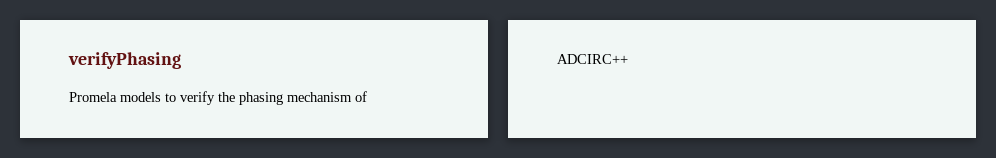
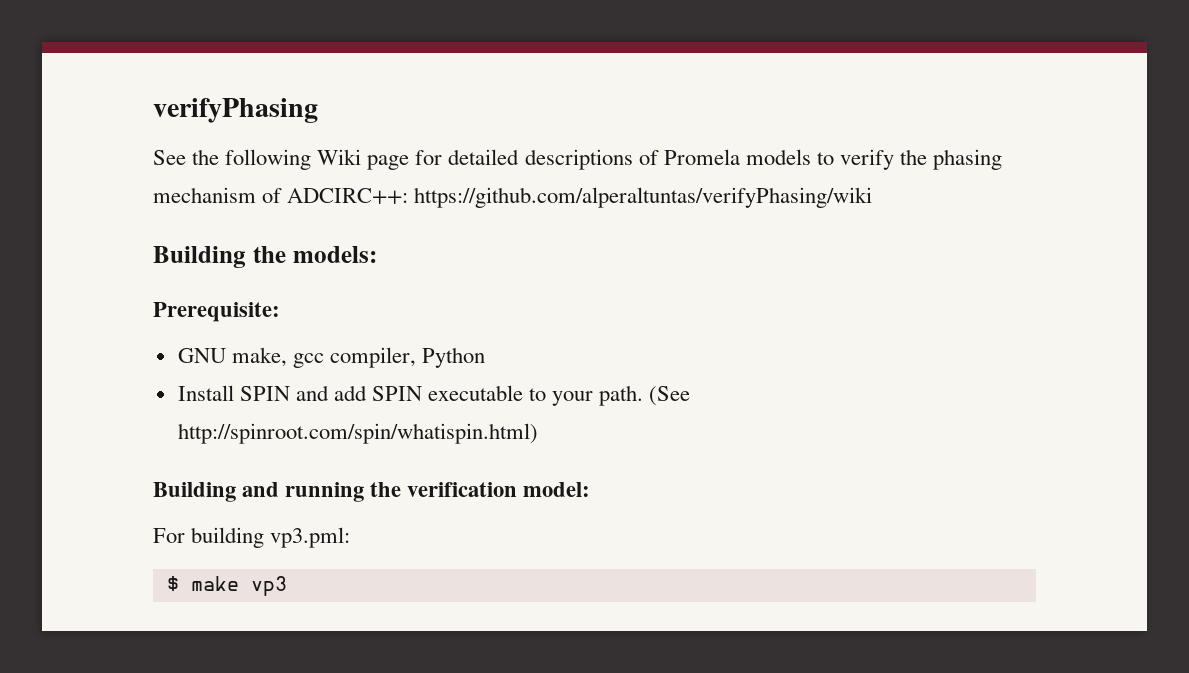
- Promela models to verify the phasing mechanism of ADCIRC++
+ See the following Wiki page for detailed descriptions of Promela models to verify the phasing mechanism of ADCIRC++: https://github.com/alperaltuntas/verifyPhasing/wiki
+ Building the models:
+ Prerequisite:
+ GNU make, gcc compiler, Python
+ Install SPIN and add SPIN executable to your path. (See http://spinroot.com/spin/whatispin.html)
+ Building and running the verification model:
+ For building vp3.pml:
+ $ make vp3

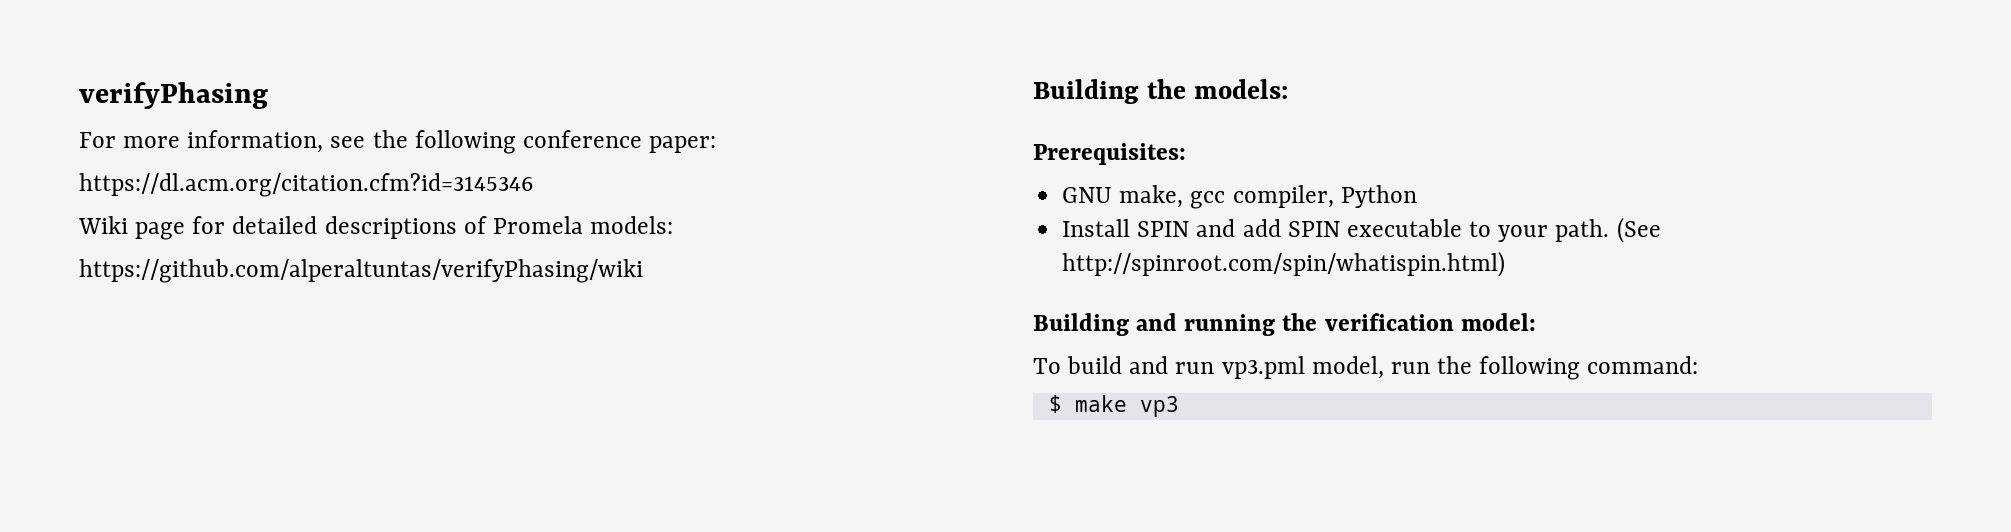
- See the following Wiki page for detailed descriptions of Promela models to verify the phasing mechanism of ADCIRC++: https://github.com/alperaltuntas/verifyPhasing/wiki
+ For more information, see the following conference paper:
+ https://dl.acm.org/citation.cfm?id=3145346
+ Wiki page for detailed descriptions of Promela models:
+ https://github.com/alperaltuntas/verifyPhasing/wiki
- Prerequisite:
+ Prerequisites:
- For building vp3.pml:
+ To build and run vp3.pml model, run the following command:

